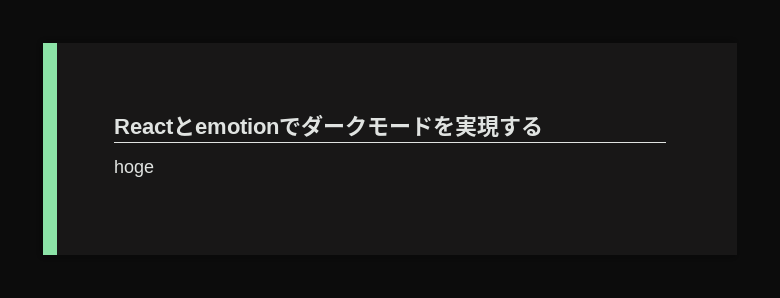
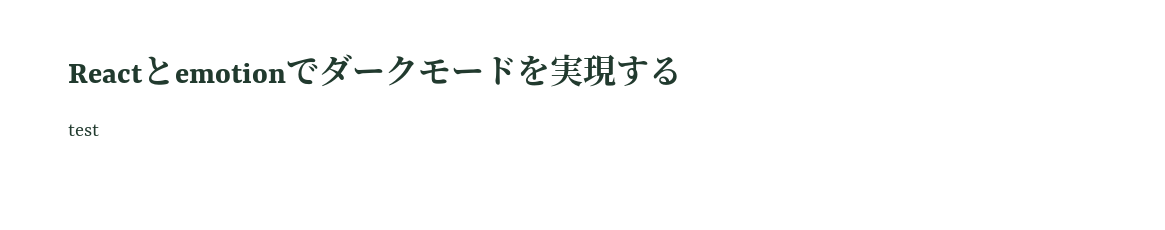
- hoge
+ test

